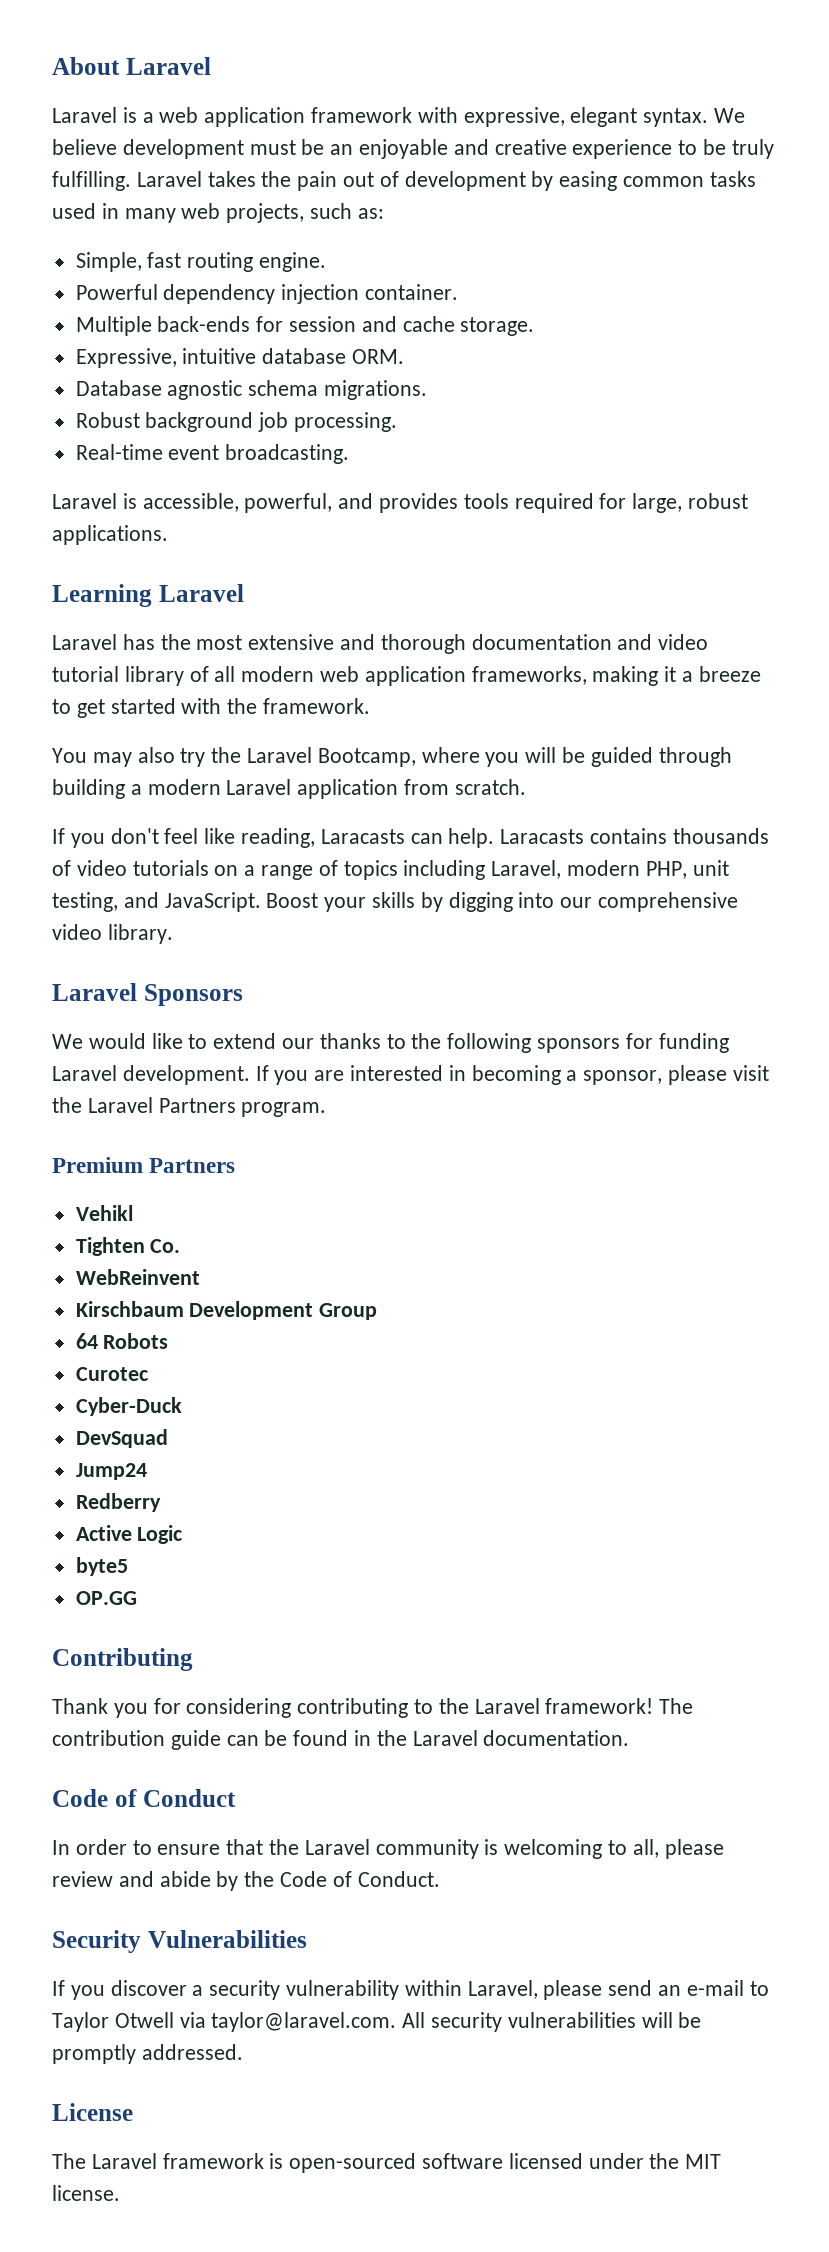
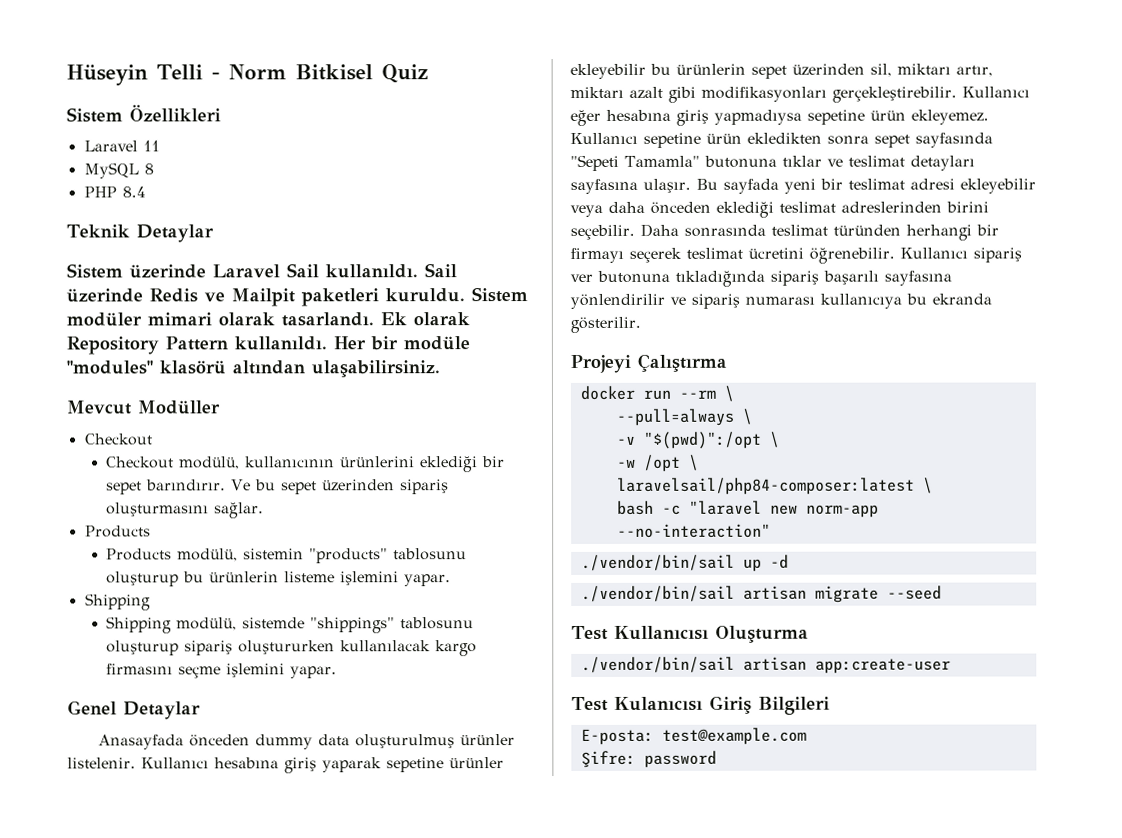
- About Laravel
- Laravel is a web application framework with expressive, elegant syntax. We believe development must be an enjoyable and creative experience to be truly fulfilling. Laravel takes the pain out of development by easing common tasks used in many web projects, such as:
- Simple, fast routing engine.
- Powerful dependency injection container.
- Multiple back-ends for session and cache storage.
- Expressive, intuitive database ORM.
- Database agnostic schema migrations.
- Robust background job processing.
- Real-time event broadcasting.
- Laravel is accessible, powerful, and provides tools required for large, robust applications.
- Learning Laravel
- Laravel has the most extensive and thorough documentation and video tutorial library of all modern web application frameworks, making it a breeze to get started with the framework.
- You may also try the Laravel Bootcamp, where you will be guided through building a modern Laravel application from scratch.
- If you don't feel like reading, Laracasts can help. Laracasts contains thousands of video tutorials on a range of topics including Laravel, modern PHP, unit testing, and JavaScript. Boost your skills by digging into our comprehensive video library.
- Laravel Sponsors
- We would like to extend our thanks to the following sponsors for funding Laravel development. If you are interested in becoming a sponsor, please visit the Laravel Partners program.
- Premium Partners
- Vehikl
- Tighten Co.
- WebReinvent
- Kirschbaum Development Group
- 64 Robots
- Curotec
- Cyber-Duck
- DevSquad
- Jump24
- Redberry
- Active Logic
- byte5
- OP.GG
- Contributing
- Thank you for considering contributing to the Laravel framework! The contribution guide can be found in the Laravel documentation.
- Code of Conduct
- In order to ensure that the Laravel community is welcoming to all, please review and abide by the Code of Conduct.
- Security Vulnerabilities
- If you discover a security vulnerability within Laravel, please send an e-mail to Taylor Otwell via taylor@laravel.com. All security vulnerabilities will be promptly addressed.
- License
- The Laravel framework is open-sourced software licensed under the MIT license.
+ Hüseyin Telli - Norm Bitkisel Quiz
+ Sistem Özellikleri
+ Laravel 11
+ MySQL 8
+ PHP 8.4
+ Teknik Detaylar
+ Sistem üzerinde Laravel Sail kullanıldı. Sail üzerinde Redis ve Mailpit paketleri kuruldu. Sistem modüler mimari olarak tasarlandı. Ek olarak Repository Pattern kullanıldı. Her bir modüle "modules" klasörü altından ulaşabilirsiniz.
+ Mevcut Modüller
+ Checkout
+ Checkout modülü, kullanıcının ürünlerini eklediği bir sepet barındırır. Ve bu sepet üzerinden sipariş oluşturmasını sağlar.
+ Products
+ Products modülü, sistemin "products" tablosunu oluşturup bu ürünlerin listeme işlemini yapar.
+ Shipping
+ Shipping modülü, sistemde "shippings" tablosunu oluşturup sipariş oluştururken kullanılacak kargo firmasını seçme işlemini yapar.
+ Genel Detaylar
+ Anasayfada önceden dummy data oluşturulmuş ürünler listelenir. Kullanıcı hesabına giriş yaparak sepetine ürünler ekleyebilir bu ürünlerin sepet üzerinden sil, miktarı artır, miktarı azalt gibi modifikasyonları gerçekleştirebilir. Kullanıcı eğer hesabına giriş yapmadıysa sepetine ürün ekleyemez. Kullanıcı sepetine ürün ekledikten sonra sepet sayfasında "Sepeti Tamamla" butonuna tıklar ve teslimat detayları sayfasına ulaşır. Bu sayfada yeni bir teslimat adresi ekleyebilir veya daha önceden eklediği teslimat adreslerinden birini seçebilir. Daha sonrasında teslimat türünden herhangi bir firmayı seçerek teslimat ücretini öğrenebilir. Kullanıcı sipariş ver butonuna tıkladığında sipariş başarılı sayfasına yönlendirilir ve sipariş numarası kullanıcıya bu ekranda gösterilir.
+ Projeyi Çalıştırma
+ docker run --rm \
+ --pull=always \
+ -v "$(pwd)":/opt \
+ -w /opt \
+ laravelsail/php84-composer:latest \
+ bash -c "laravel new norm-app --no-interaction"
+ ./vendor/bin/sail up -d
+ ./vendor/bin/sail artisan migrate --seed
+ Test Kullanıcısı Oluşturma
+ ./vendor/bin/sail artisan app:create-user
+ Test Kulanıcısı Giriş Bilgileri
+ E-posta: test@example.com
+ Şifre: password

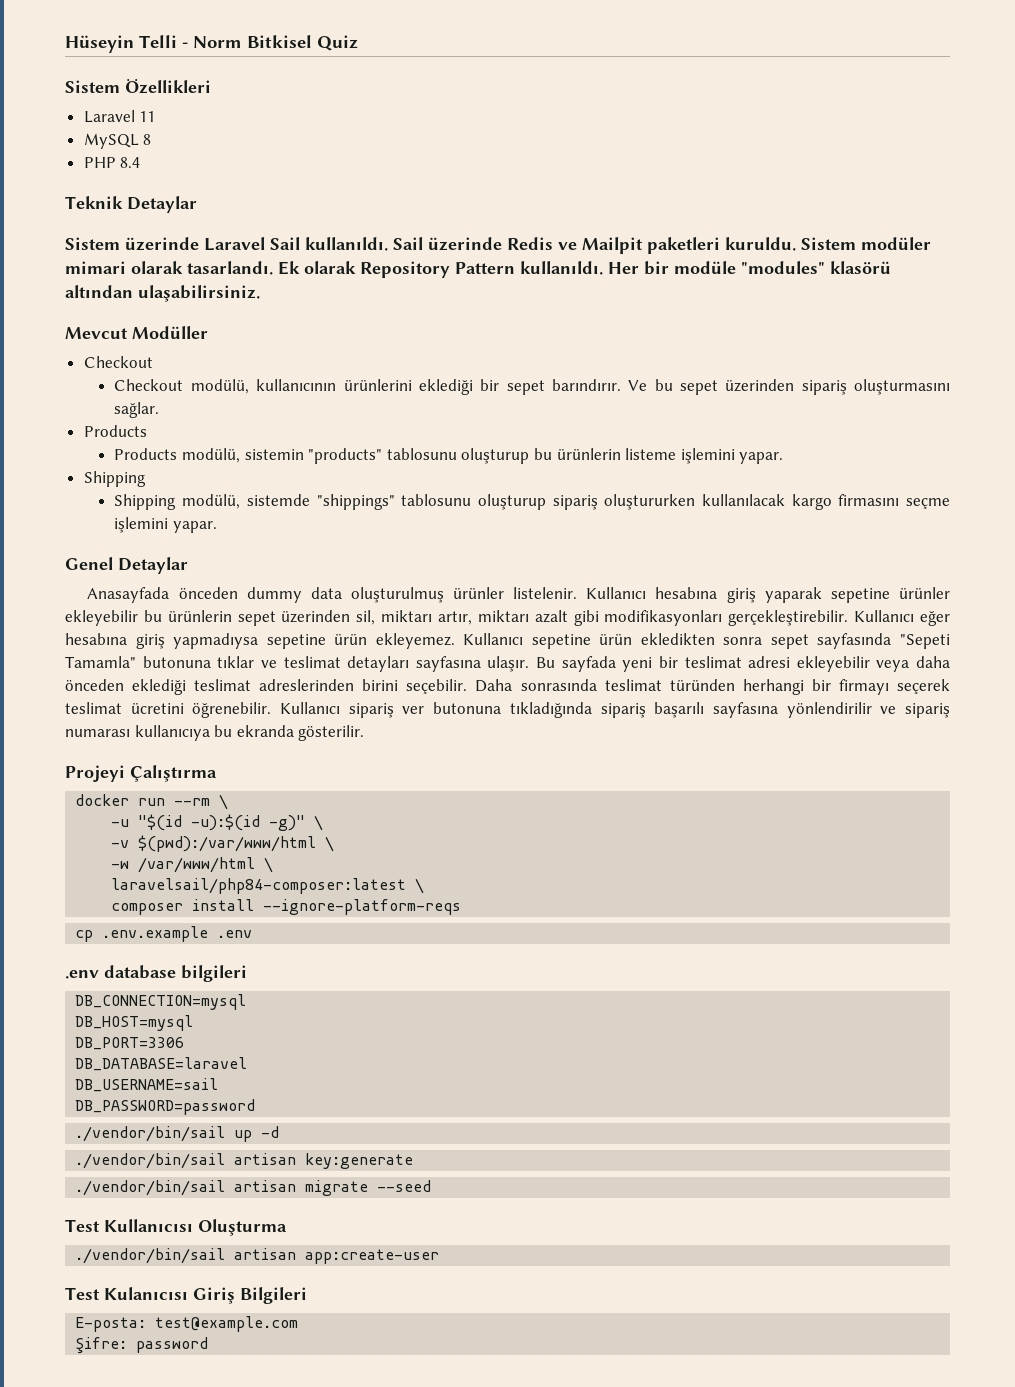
- --pull=always \
+ -u "$(id -u):$(id -g)" \
- -v "$(pwd)":/opt \
+ -v $(pwd):/var/www/html \
- -w /opt \
+ -w /var/www/html \
- bash -c "laravel new norm-app --no-interaction"
+ composer install --ignore-platform-reqs
+ cp .env.example .env
+ .env database bilgileri
+ DB_CONNECTION=mysql
+ DB_HOST=mysql
+ DB_PORT=3306
+ DB_DATABASE=laravel
+ DB_USERNAME=sail
+ DB_PASSWORD=password
+ ./vendor/bin/sail artisan key:generate

